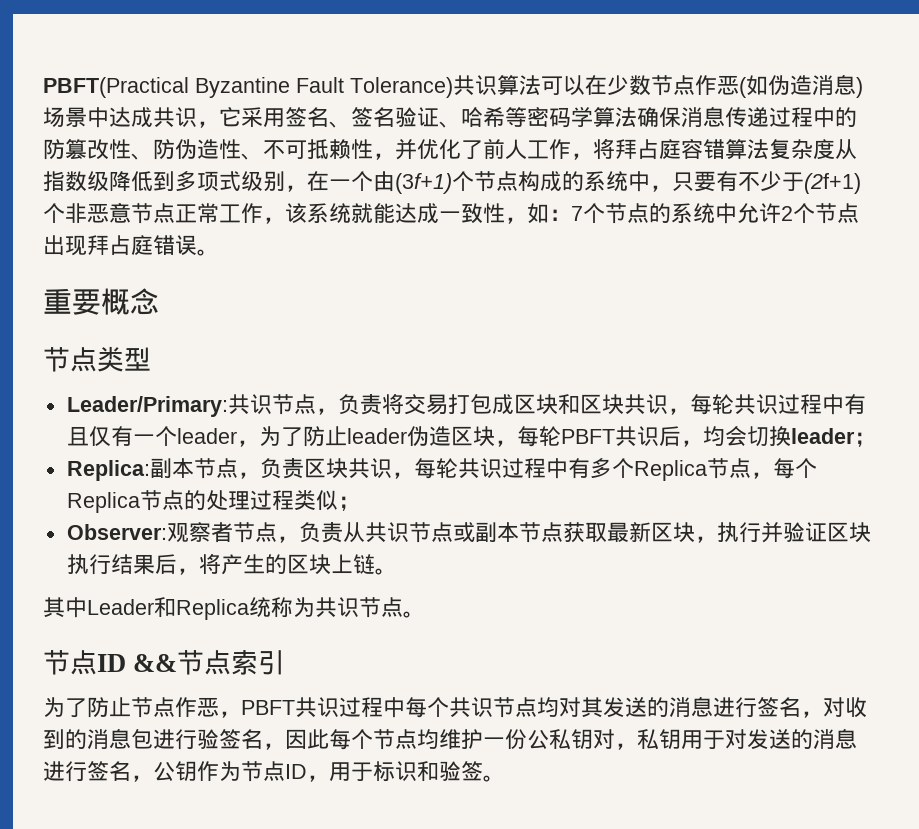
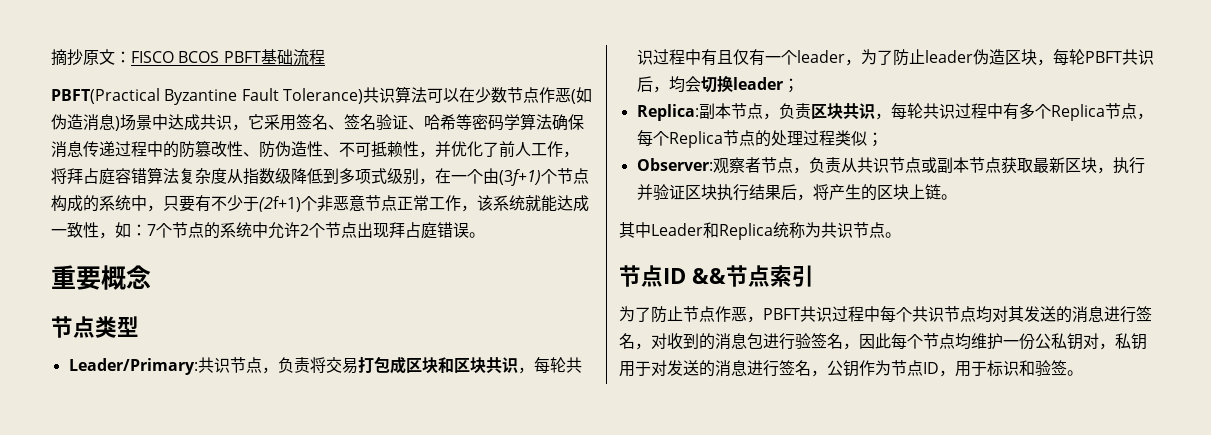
+ 摘抄原文：FISCO BCOS PBFT基础流程

